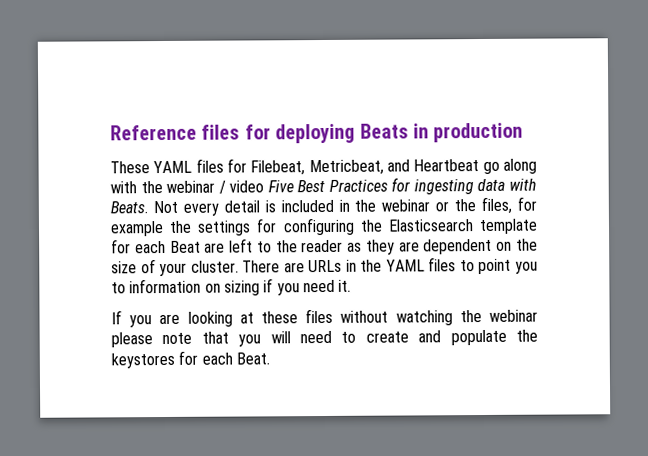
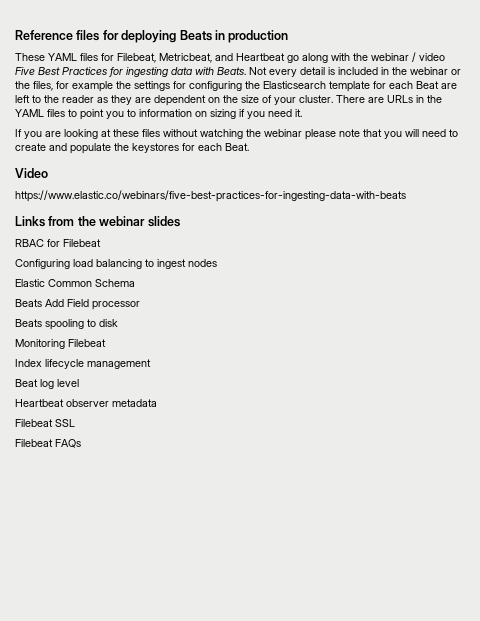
+ Video
+ https://www.elastic.co/webinars/five-best-practices-for-ingesting-data-with-beats
+ Links from the webinar slides
+ RBAC for Filebeat
+ Configuring load balancing to ingest nodes
+ Elastic Common Schema
+ Beats Add Field processor
+ Beats spooling to disk
+ Monitoring Filebeat
+ Index lifecycle management
+ Beat log level
+ Heartbeat observer metadata
+ Filebeat SSL
+ Filebeat FAQs

